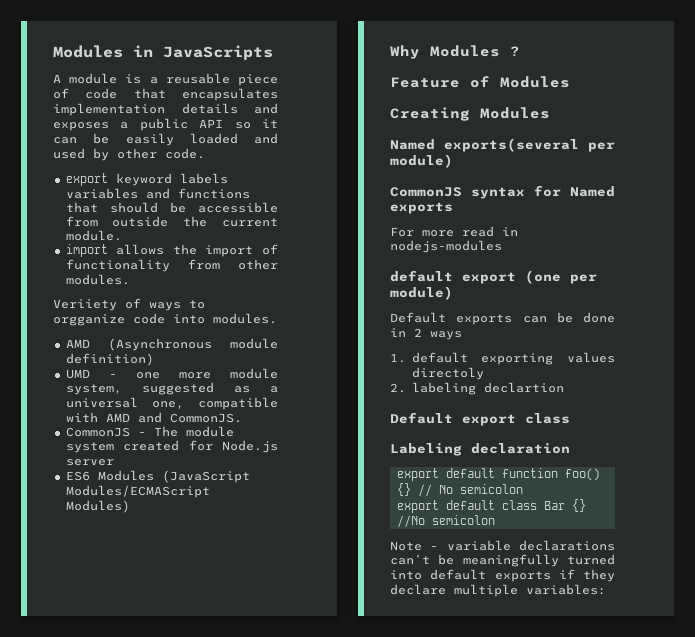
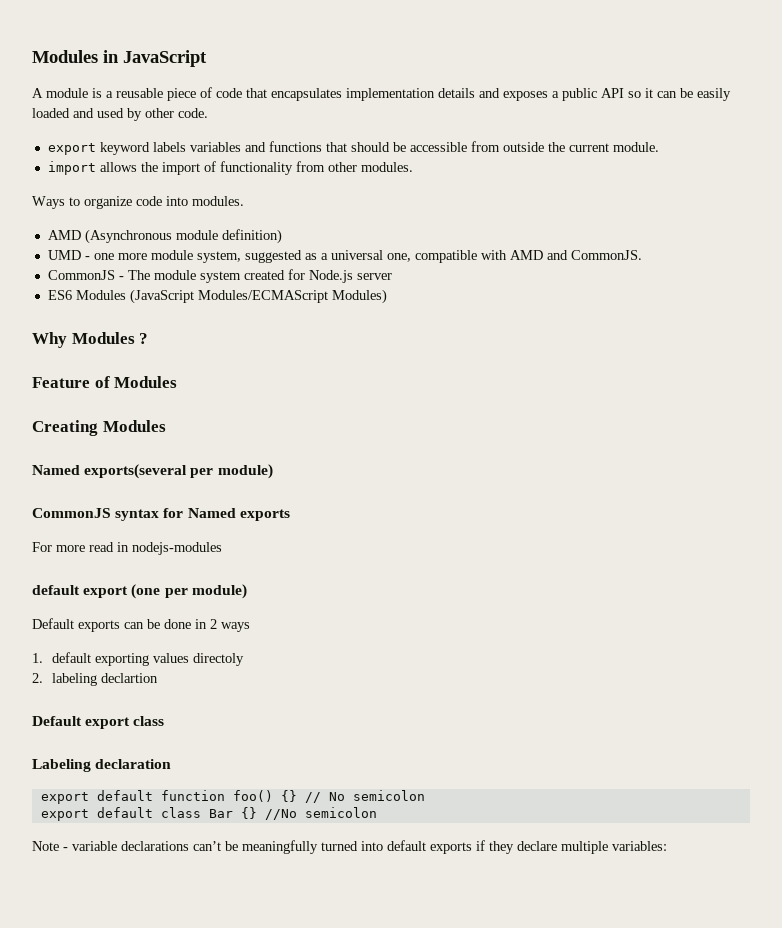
- Modules in JavaScripts
+ Modules in JavaScript
- Veriiety of ways to orgganize code into modules.
+ Ways to organize code into modules.

